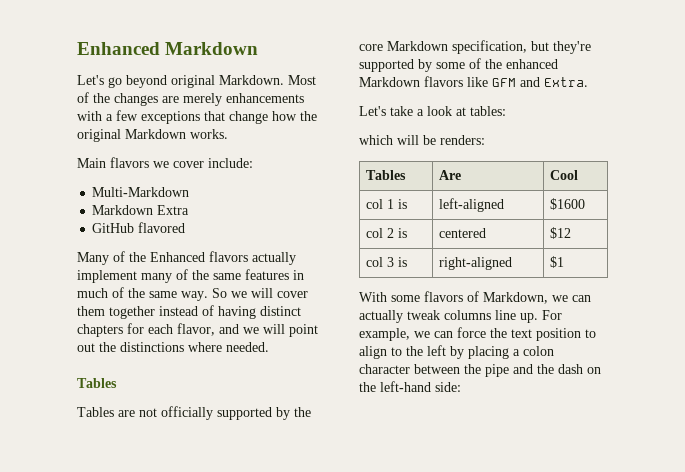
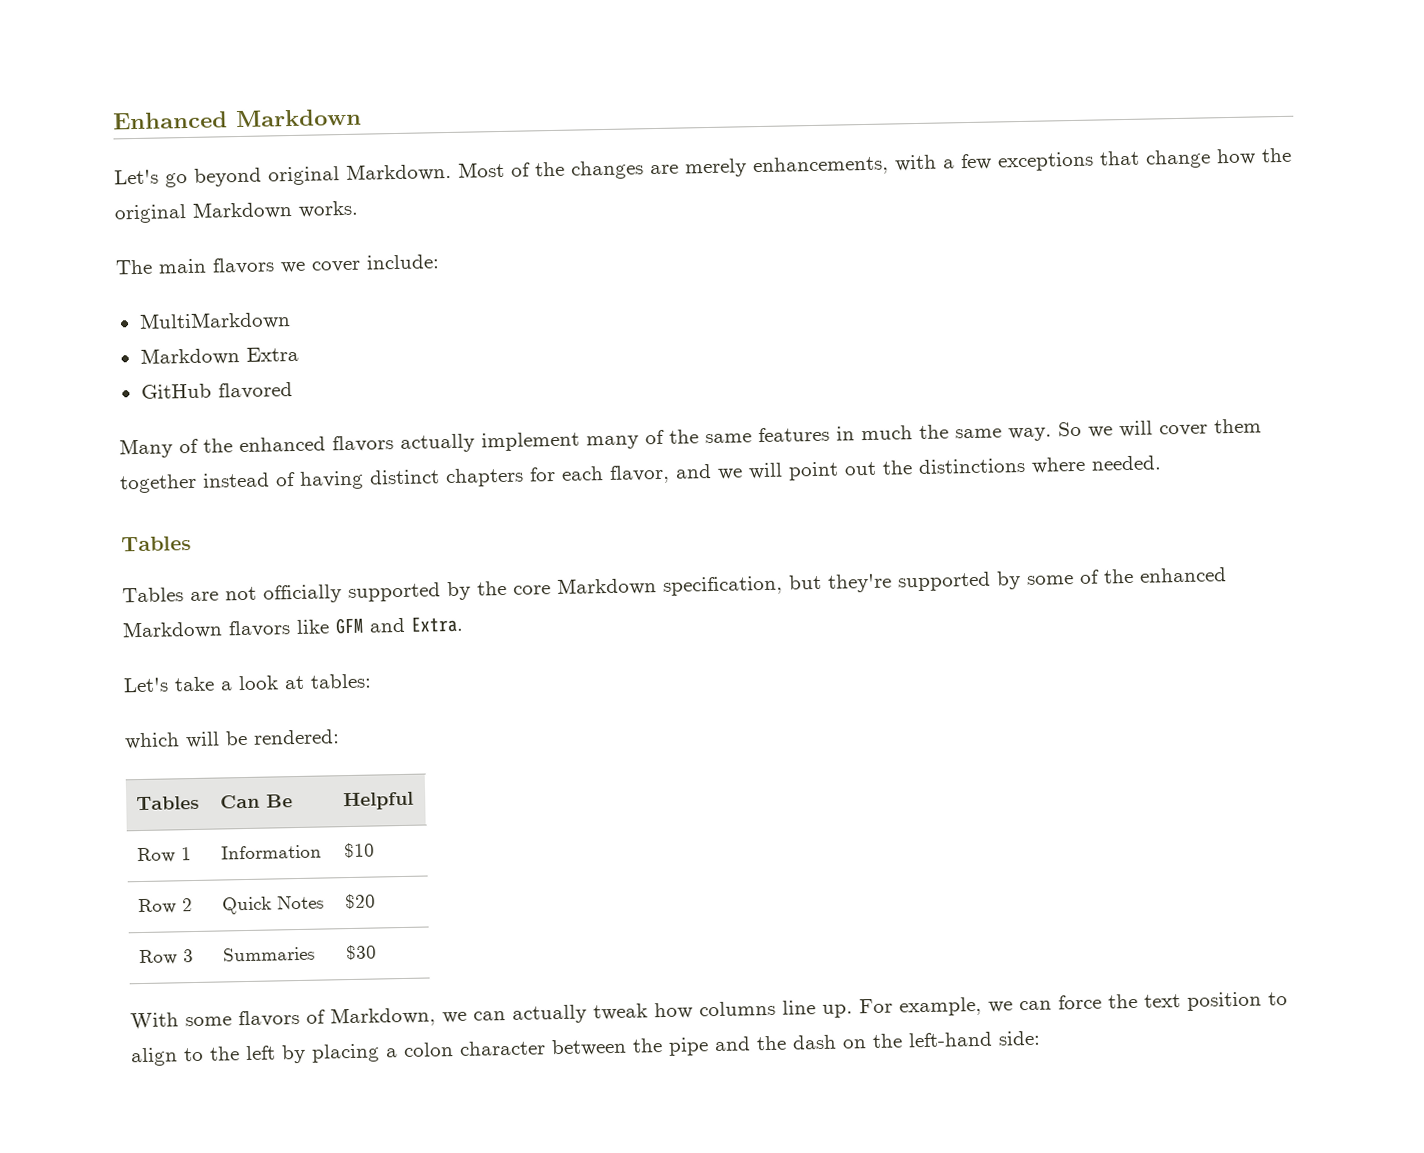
- Most of the changes are merely enhancements with a few exceptions that change how the original Markdown works.
+ Most of the changes are merely enhancements, with a few exceptions that change how the original Markdown works.
- Main flavors we cover include:
+ The main flavors we cover include:
- Multi-Markdown
+ MultiMarkdown
- Many of the Enhanced flavors actually implement many of the same features in much of the same way.
+ Many of the enhanced flavors actually implement many of the same features in much the same way.
- which will be renders:
+ which will be rendered:
- Tables | Are | Cool
- col 1 is | left-aligned | $1600
- col 2 is | centered | $12
- col 3 is | right-aligned | $1
+ Tables | Can Be | Helpful
+ Row 1 | Information | $10
+ Row 2 | Quick Notes | $20
+ Row 3 | Summaries | $30
- With some flavors of Markdown, we can actually tweak columns line up.
+ With some flavors of Markdown, we can actually tweak how columns line up.

